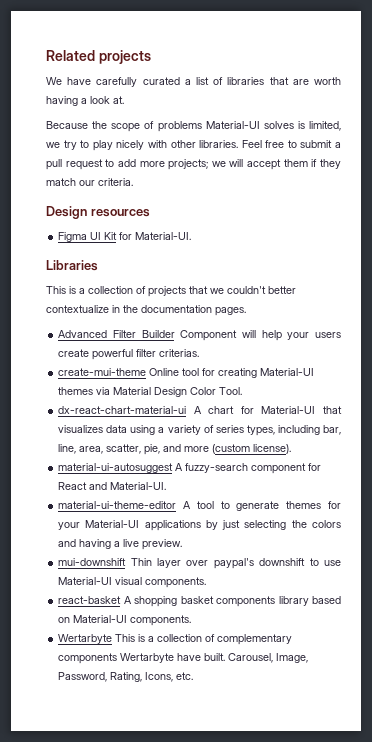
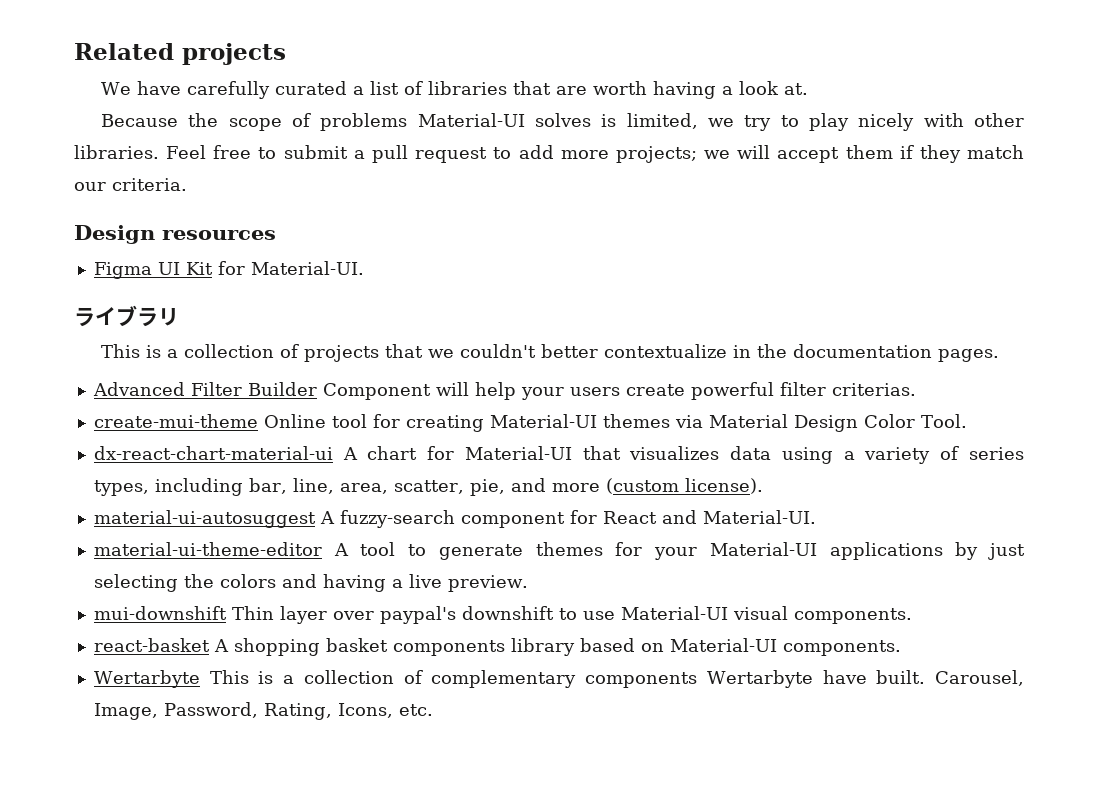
- Libraries
+ ライブラリ

